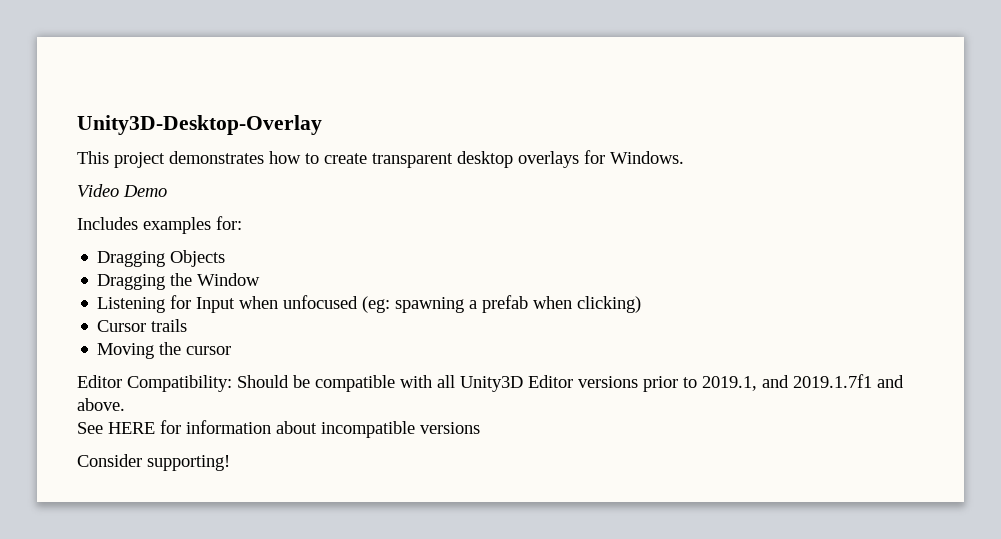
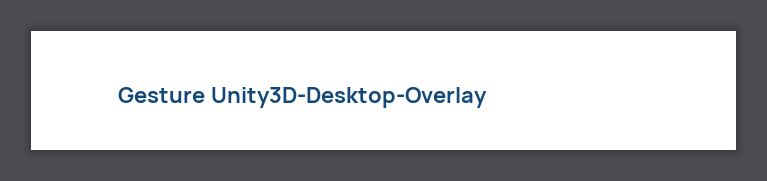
- Unity3D-Desktop-Overlay
+ Gesture Unity3D-Desktop-Overlay
- This project demonstrates how to create transparent desktop overlays for Windows.
- Video Demo
- Includes examples for:
- Dragging Objects
- Dragging the Window
- Listening for Input when unfocused (eg: spawning a prefab when clicking)
- Cursor trails
- Moving the cursor
- Editor Compatibility: Should be compatible with all Unity3D Editor versions prior to 2019.1, and 2019.1.7f1 and above.
- See HERE for information about incompatible versions
- Consider supporting!

